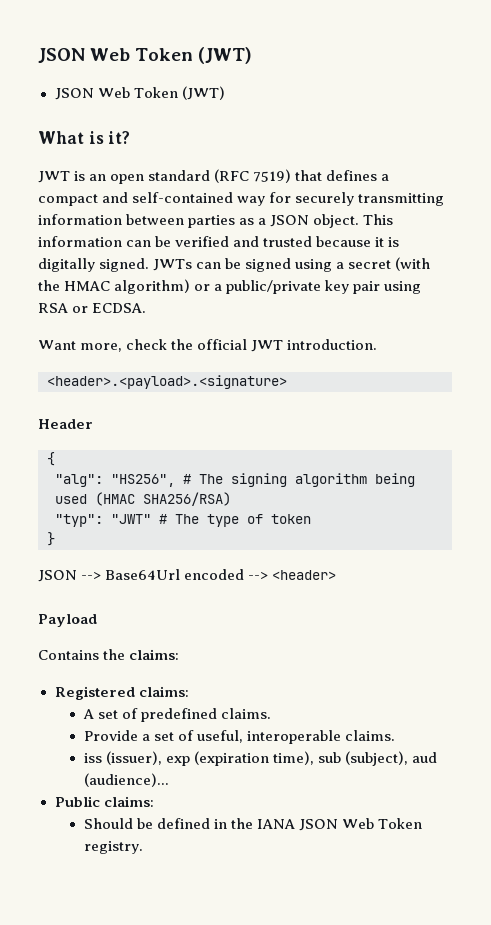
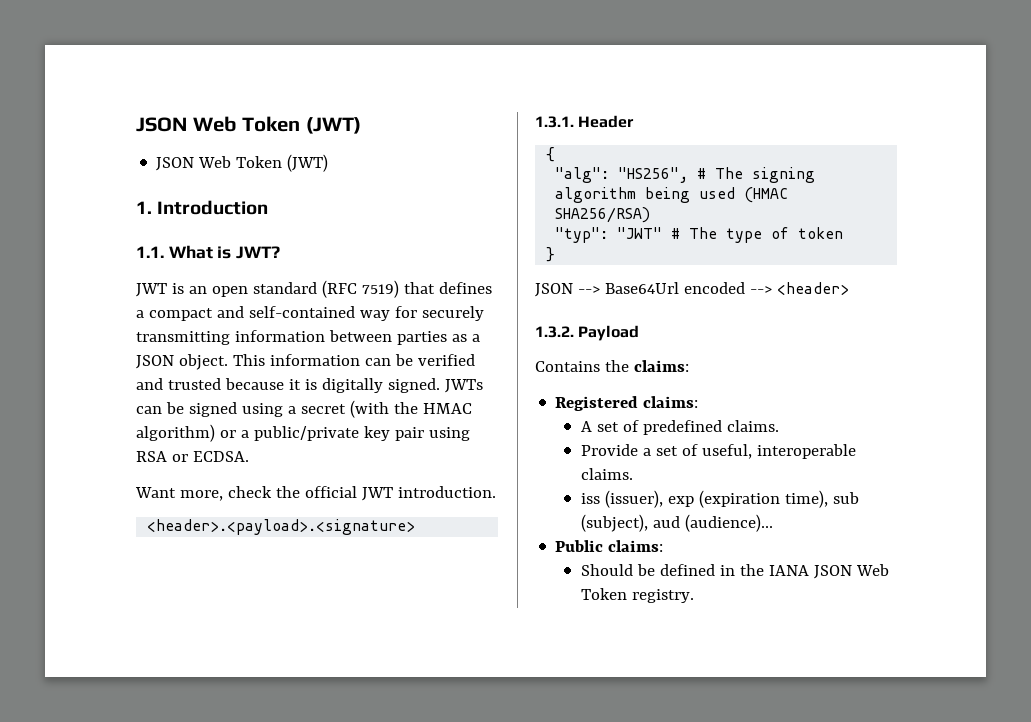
- What is it?
+ 1. Introduction
+ 1.1. What is JWT?
- Header
+ 1.3.1. Header
- Payload
+ 1.3.2. Payload

